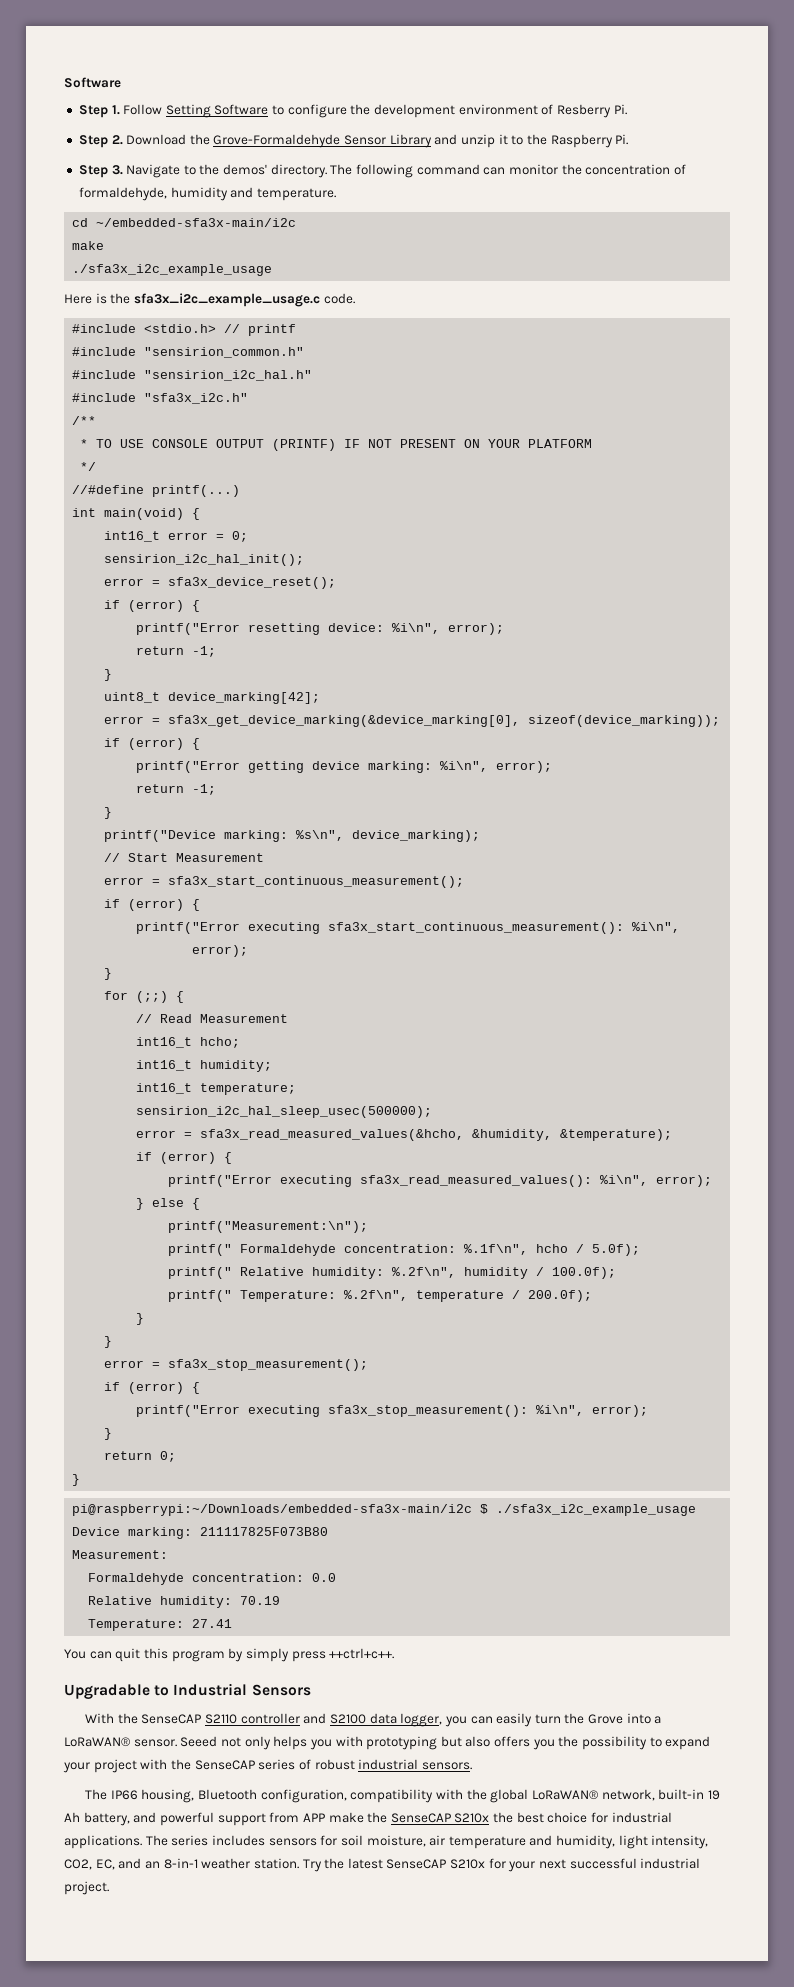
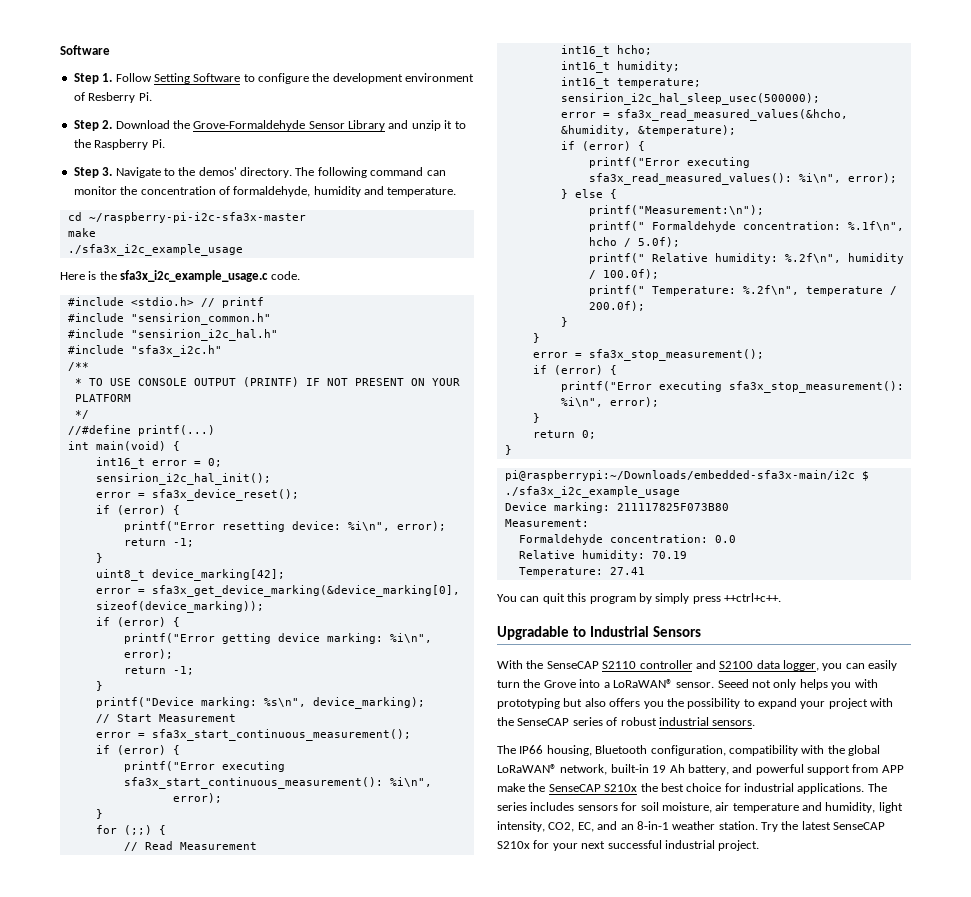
- cd ~/embedded-sfa3x-main/i2c
+ cd ~/raspberry-pi-i2c-sfa3x-master

